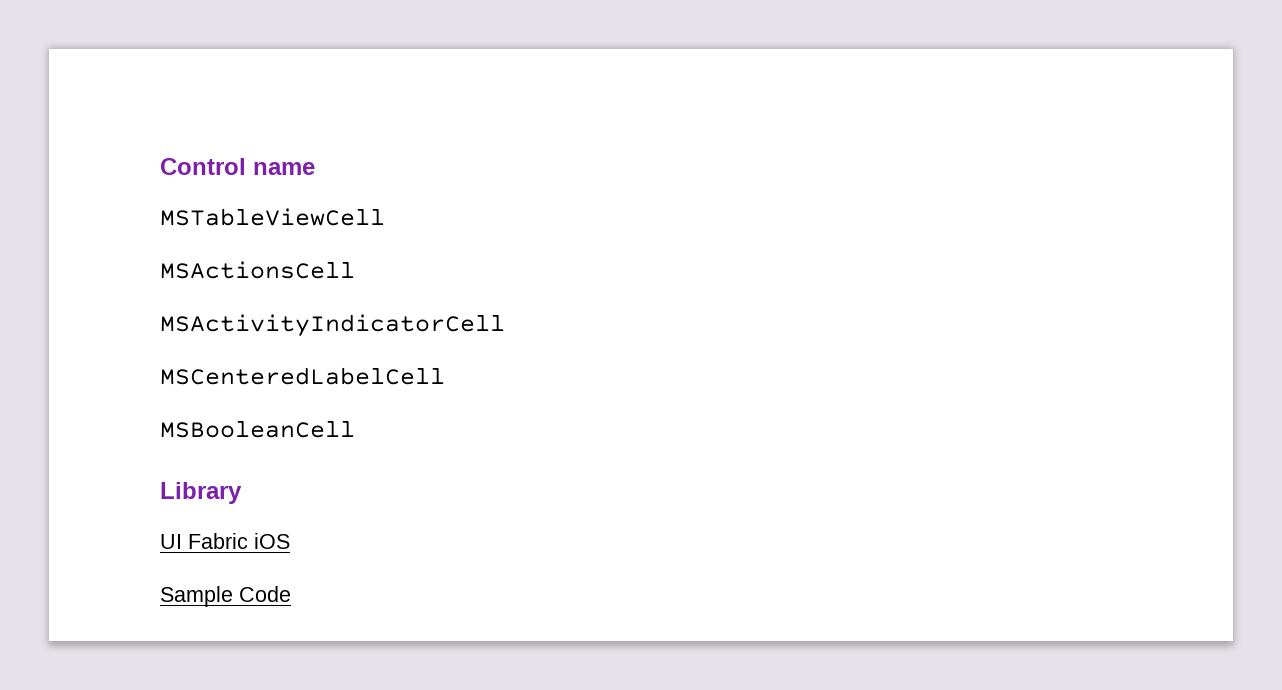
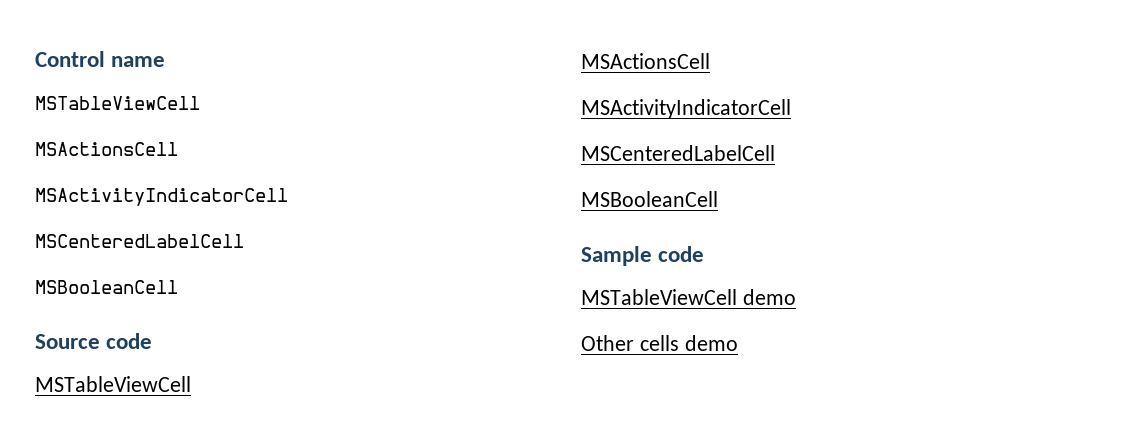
- Library
- UI Fabric iOS
- Sample Code
+ Source code
+ MSTableViewCell
+ MSActionsCell
+ MSActivityIndicatorCell
+ MSCenteredLabelCell
+ MSBooleanCell
+ Sample code
+ MSTableViewCell demo
+ Other cells demo

